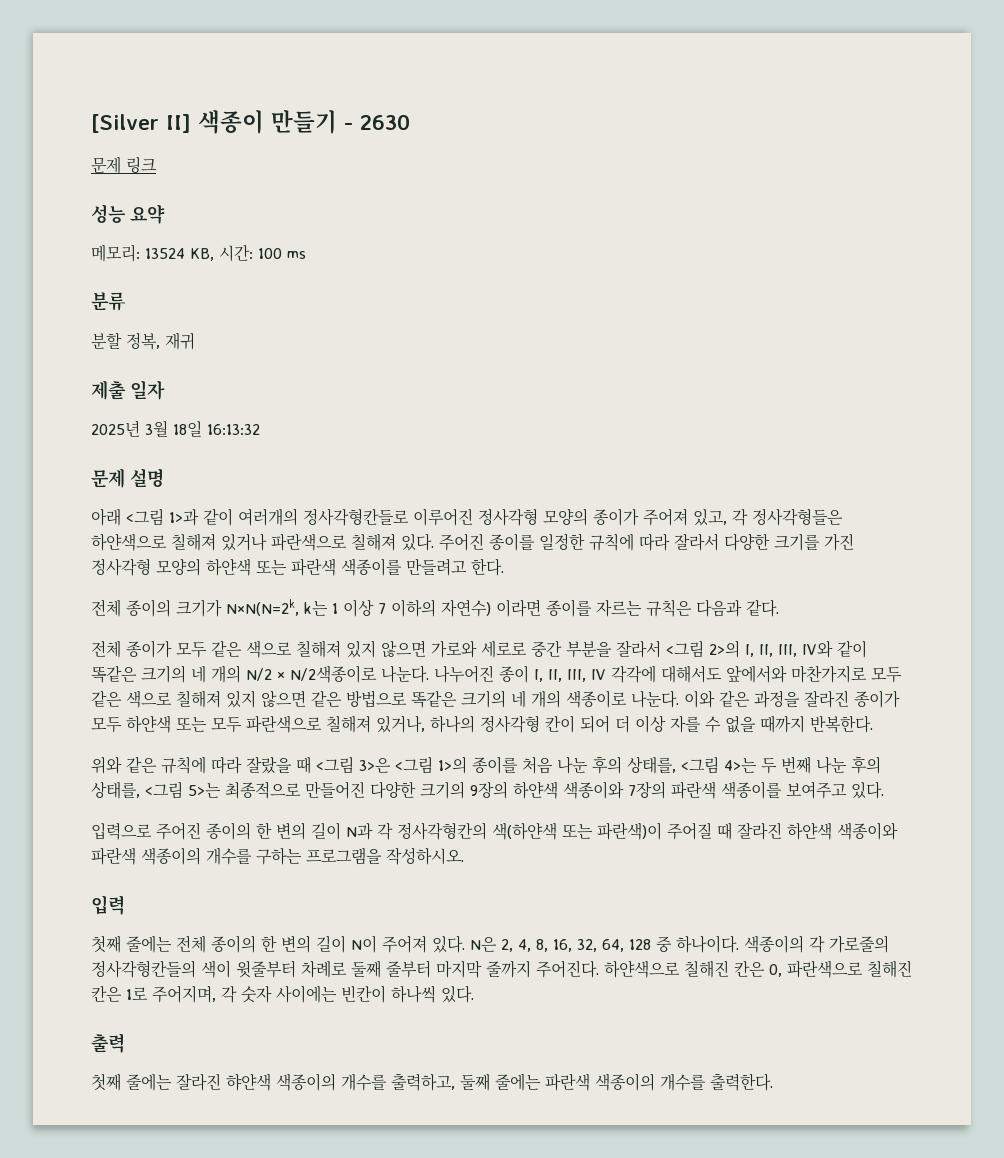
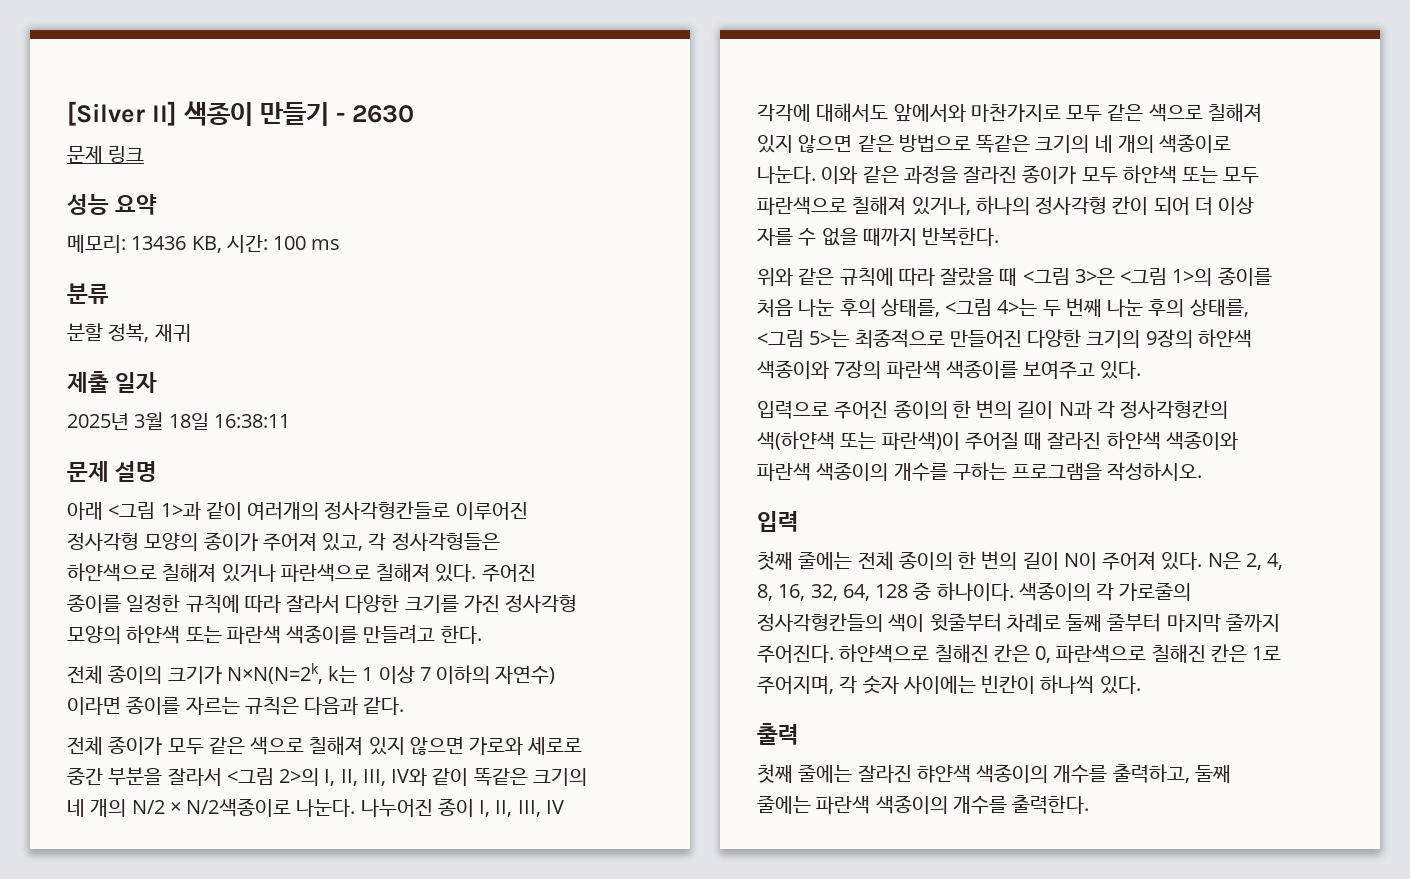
- 메모리: 13524 KB, 시간: 100 ms
+ 메모리: 13436 KB, 시간: 100 ms
- 2025년 3월 18일 16:13:32
+ 2025년 3월 18일 16:38:11

